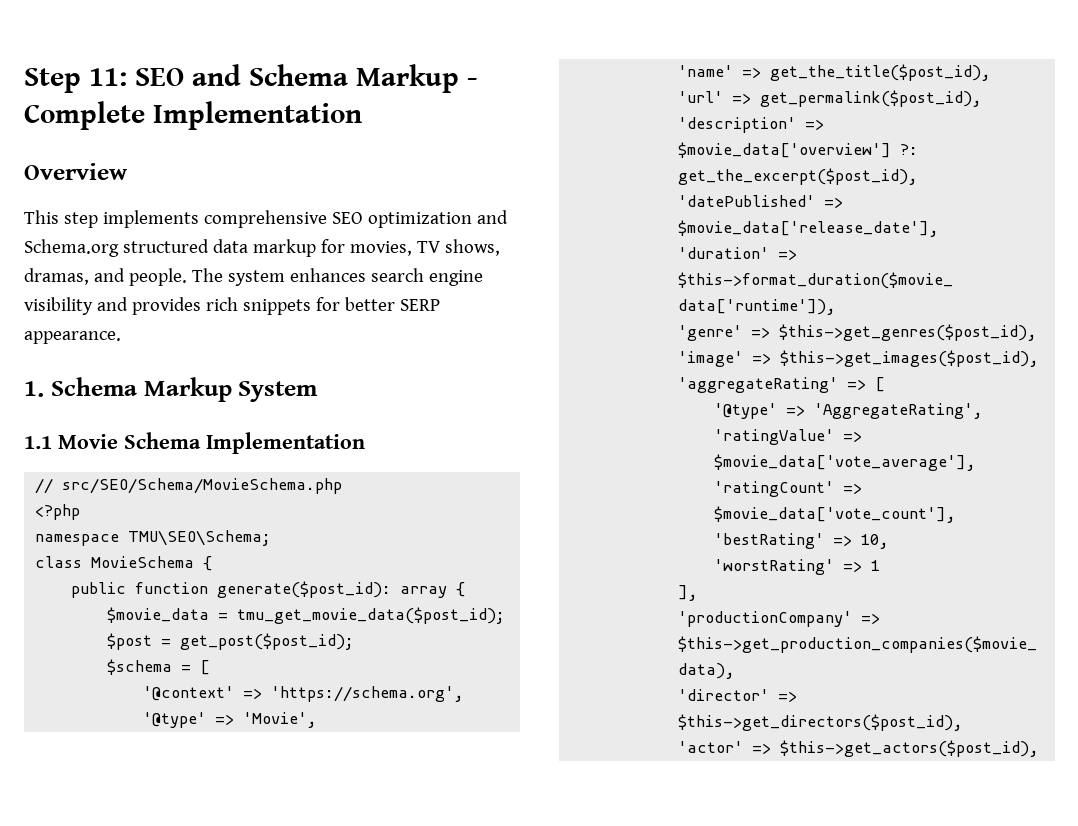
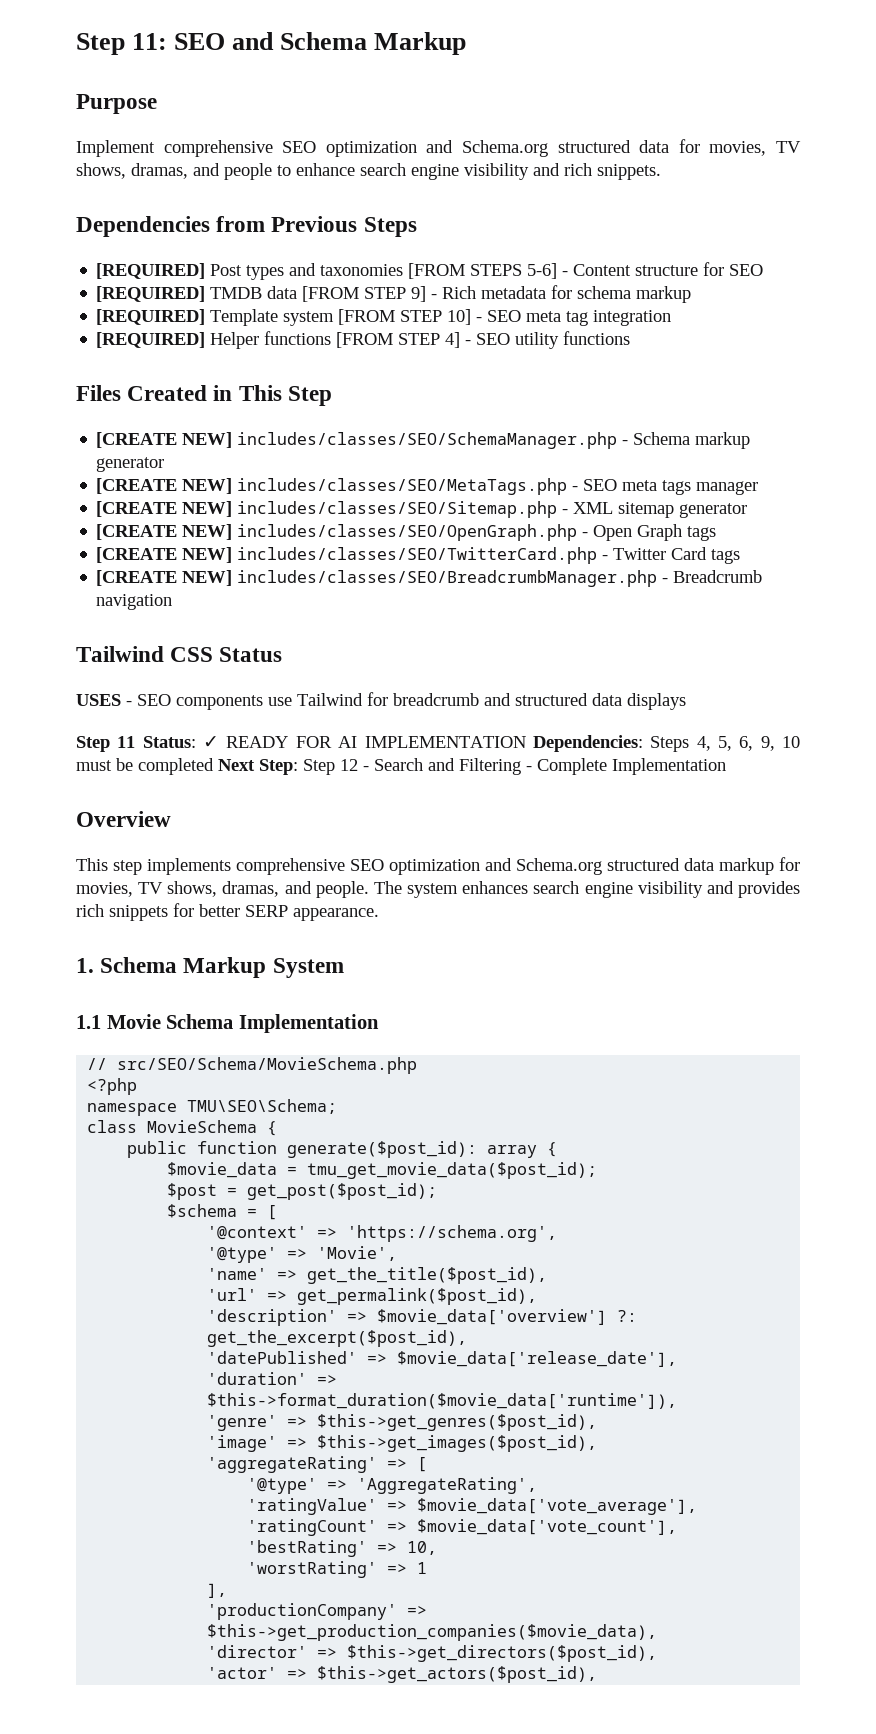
- Step 11: SEO and Schema Markup - Complete Implementation
+ Step 11: SEO and Schema Markup
+ Purpose
+ Implement comprehensive SEO optimization and Schema.org structured data for movies, TV shows, dramas, and people to enhance search engine visibility and rich snippets.
+ Dependencies from Previous Steps
+ [REQUIRED] Post types and taxonomies [FROM STEPS 5-6] - Content structure for SEO
+ [REQUIRED] TMDB data [FROM STEP 9] - Rich metadata for schema markup
+ [REQUIRED] Template system [FROM STEP 10] - SEO meta tag integration
+ [REQUIRED] Helper functions [FROM STEP 4] - SEO utility functions
+ Files Created in This Step
+ [CREATE NEW] includes/classes/SEO/SchemaManager.php - Schema markup generator
+ [CREATE NEW] includes/classes/SEO/MetaTags.php - SEO meta tags manager
+ [CREATE NEW] includes/classes/SEO/Sitemap.php - XML sitemap generator
+ [CREATE NEW] includes/classes/SEO/OpenGraph.php - Open Graph tags
+ [CREATE NEW] includes/classes/SEO/TwitterCard.php - Twitter Card tags
+ [CREATE NEW] includes/classes/SEO/BreadcrumbManager.php - Breadcrumb navigation
+ Tailwind CSS Status
+ USES - SEO components use Tailwind for breadcrumb and structured data displays
+ Step 11 Status: ✓ READY FOR AI IMPLEMENTATION Dependencies: Steps 4, 5, 6, 9, 10 must be completed Next Step: Step 12 - Search and Filtering - Complete Implementation

